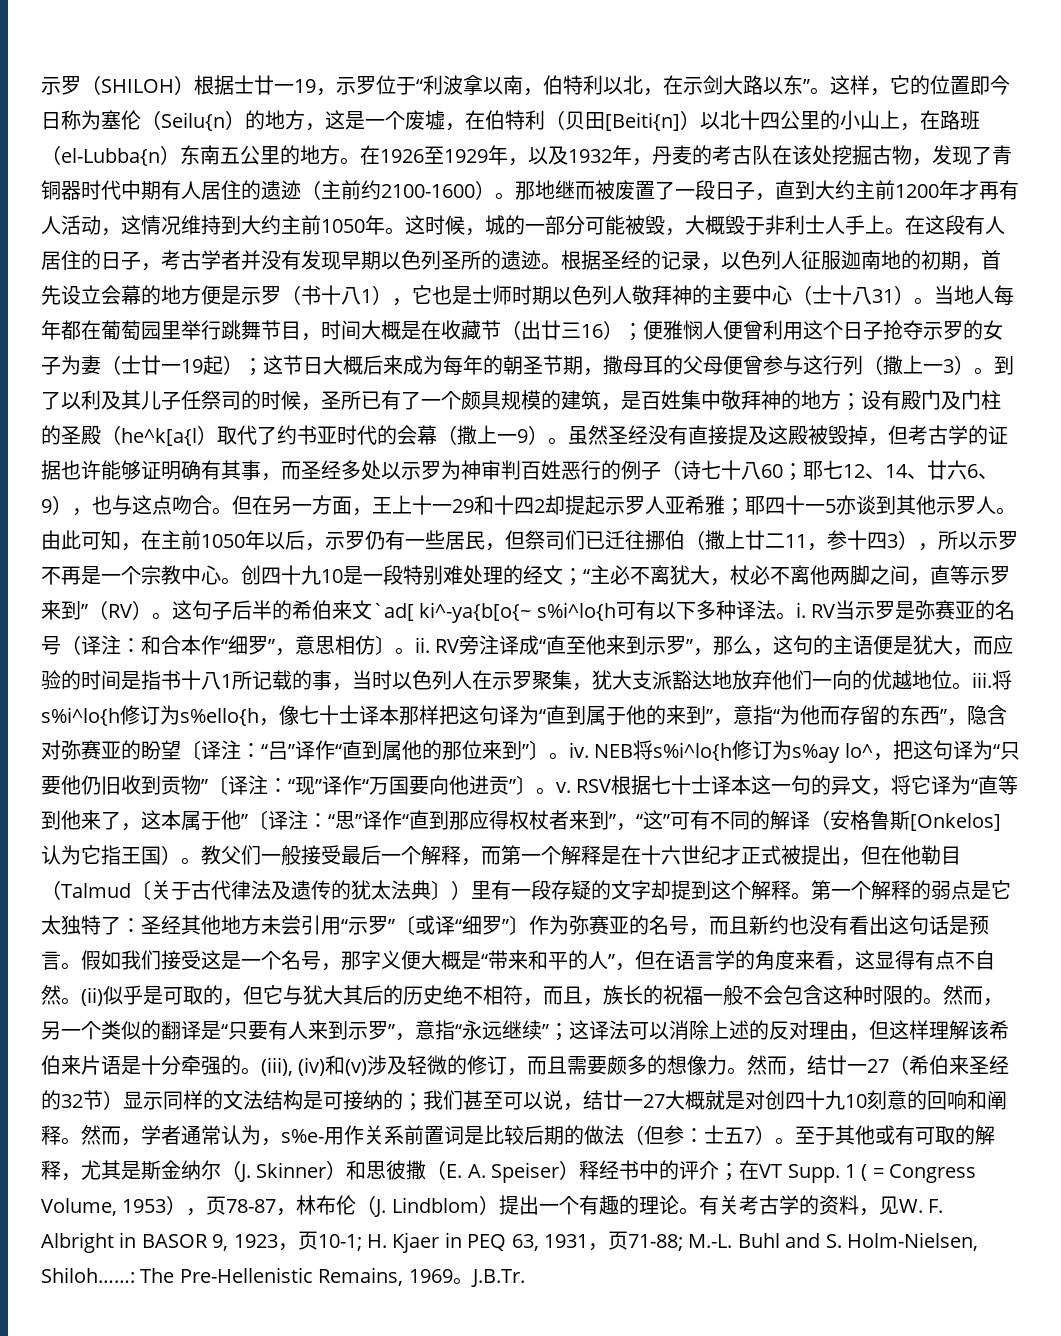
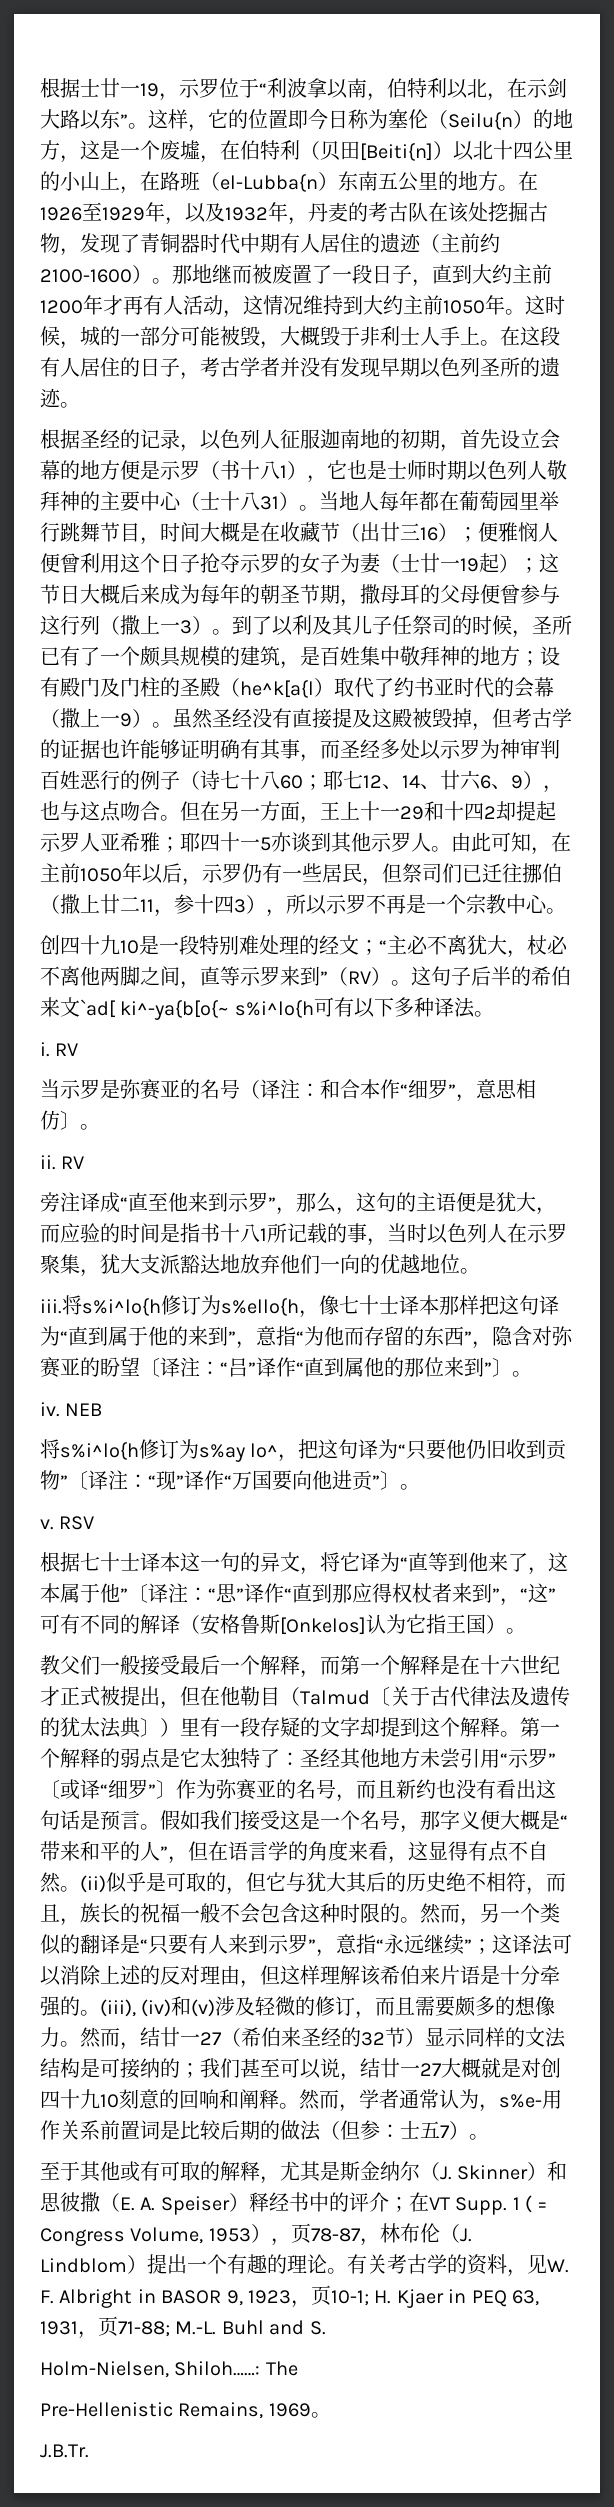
- 示罗（SHILOH）根据士廿一19，示罗位于“利波拿以南，伯特利以北，在示剑大路以东”。
+ 根据士廿一19，示罗位于“利波拿以南，伯特利以北，在示剑大路以东”。
- 在这段有人居住的日子，考古学者并没有发现早期以色列圣所的遗迹。根据圣经的记录，以色列人征服迦南地的初期，首先设立会幕的地方便是示罗（书十八1），它也是士师时期以色列人敬拜神的主要中心（士十八31）。
+ 在这段有人居住的日子，考古学者并没有发现早期以色列圣所的遗迹。
+ 根据圣经的记录，以色列人征服迦南地的初期，首先设立会幕的地方便是示罗（书十八1），它也是士师时期以色列人敬拜神的主要中心（士十八31）。
- 由此可知，在主前1050年以后，示罗仍有一些居民，但祭司们已迁往挪伯（撒上廿二11，参十四3），所以示罗不再是一个宗教中心。创四十九10是一段特别难处理的经文；“主必不离犹大，杖必不离他两脚之间，直等示罗来到”（RV）。
+ 由此可知，在主前1050年以后，示罗仍有一些居民，但祭司们已迁往挪伯（撒上廿二11，参十四3），所以示罗不再是一个宗教中心。
+ 创四十九10是一段特别难处理的经文；“主必不离犹大，杖必不离他两脚之间，直等示罗来到”（RV）。
- 这句子后半的希伯来文`ad[ ki^-ya{b[o{~ s%i^lo{h可有以下多种译法。i. RV当示罗是弥赛亚的名号（译注：和合本作“细罗”，意思相仿〕。ii. RV旁注译成“直至他来到示罗”，那么，这句的主语便是犹大，而应验的时间是指书十八1所记载的事，当时以色列人在示罗聚集，犹大支派豁达地放弃他们一向的优越地位。iii.
+ 这句子后半的希伯来文`ad[ ki^-ya{b[o{~ s%i^lo{h可有以下多种译法。
+ i. RV
+ 当示罗是弥赛亚的名号（译注：和合本作“细罗”，意思相仿〕。
+ ii. RV
+ 旁注译成“直至他来到示罗”，那么，这句的主语便是犹大，而应验的时间是指书十八1所记载的事，当时以色列人在示罗聚集，犹大支派豁达地放弃他们一向的优越地位。
+ iii.
- 将s%i^lo{h修订为s%ello{h，像七十士译本那样把这句译为“直到属于他的来到”，意指“为他而存留的东西”，隐含对弥赛亚的盼望〔译注：“吕”译作“直到属他的那位来到”〕。iv.
+ 将s%i^lo{h修订为s%ello{h，像七十士译本那样把这句译为“直到属于他的来到”，意指“为他而存留的东西”，隐含对弥赛亚的盼望〔译注：“吕”译作“直到属他的那位来到”〕。
+ iv.
- NEB将s%i^lo{h修订为s%ay lo^，把这句译为“只要他仍旧收到贡物”〔译注：“现”译作“万国要向他进贡”〕。v.
+ NEB
+ 将s%i^lo{h修订为s%ay lo^，把这句译为“只要他仍旧收到贡物”〔译注：“现”译作“万国要向他进贡”〕。
+ v.
- RSV根据七十士译本这一句的异文，将它译为“直等到他来了，这本属于他”〔译注：
+ RSV
+ 根据七十士译本这一句的异文，将它译为“直等到他来了，这本属于他”〔译注：
- “思”译作“直到那应得权杖者来到”，“这”可有不同的解译（安格鲁斯[Onkelos]认为它指王国）。教父们一般接受最后一个解释，而第一个解释是在十六世纪才正式被提出，但在他勒目（Talmud〔关于古代律法及遗传的犹太法典〕）里有一段存疑的文字却提到这个解释。
+ “思”译作“直到那应得权杖者来到”，“这”可有不同的解译（安格鲁斯[Onkelos]认为它指王国）。
+ 教父们一般接受最后一个解释，而第一个解释是在十六世纪才正式被提出，但在他勒目（Talmud〔关于古代律法及遗传的犹太法典〕）里有一段存疑的文字却提到这个解释。
- 然而，学者通常认为，s%e-用作关系前置词是比较后期的做法（但参：士五7）。至于其他或有可取的解释，尤其是斯金纳尔（J. Skinner）和思彼撒（E. A. Speiser）释经书中的评介；在VT Supp.
+ 然而，学者通常认为，s%e-用作关系前置词是比较后期的做法（但参：士五7）。
+ 至于其他或有可取的解释，尤其是斯金纳尔（J. Skinner）和思彼撒（E. A. Speiser）释经书中的评介；在VT Supp.
- 有关考古学的资料，见W. F. Albright in BASOR 9, 1923，页10-1; H. Kjaer in PEQ 63, 1931，页71-88; M.-L. Buhl and S. Holm-Nielsen, Shiloh……: The Pre-Hellenistic Remains, 1969。J.B.Tr.
+ 有关考古学的资料，见W. F. Albright in BASOR 9, 1923，页10-1; H. Kjaer in PEQ 63, 1931，页71-88; M.-L. Buhl and S.
+ Holm-Nielsen, Shiloh……: The
+ Pre-Hellenistic Remains, 1969。
+ J.B.Tr.

